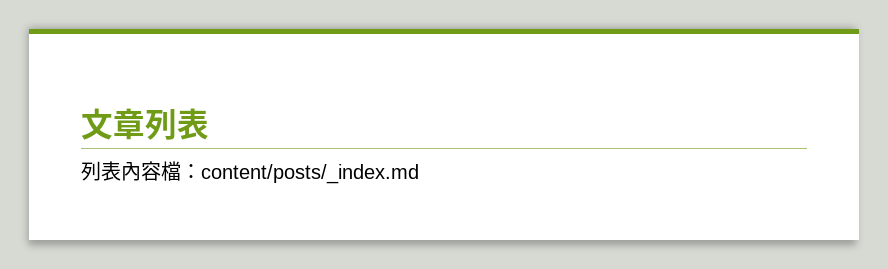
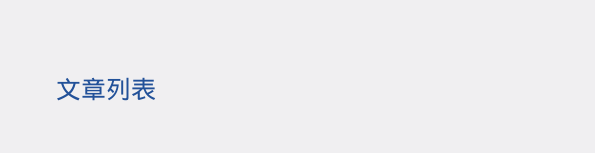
- 列表內容檔：content/posts/_index.md

